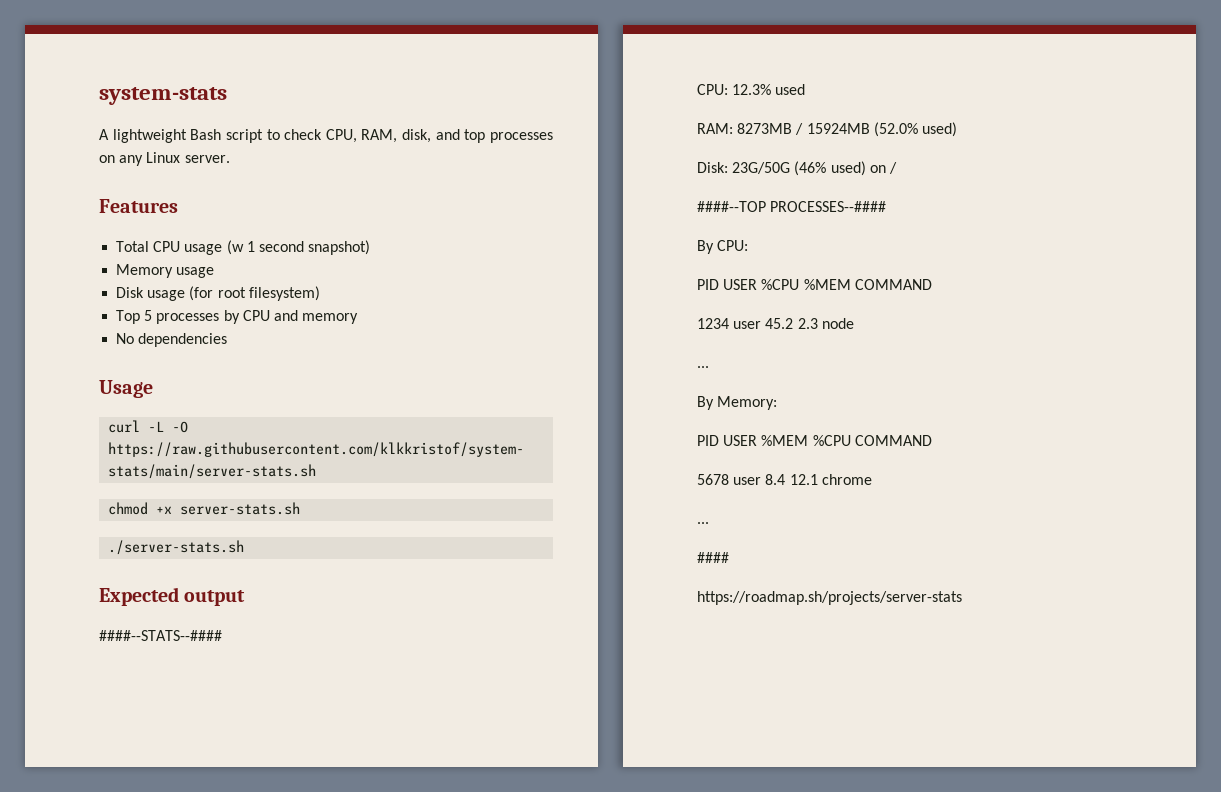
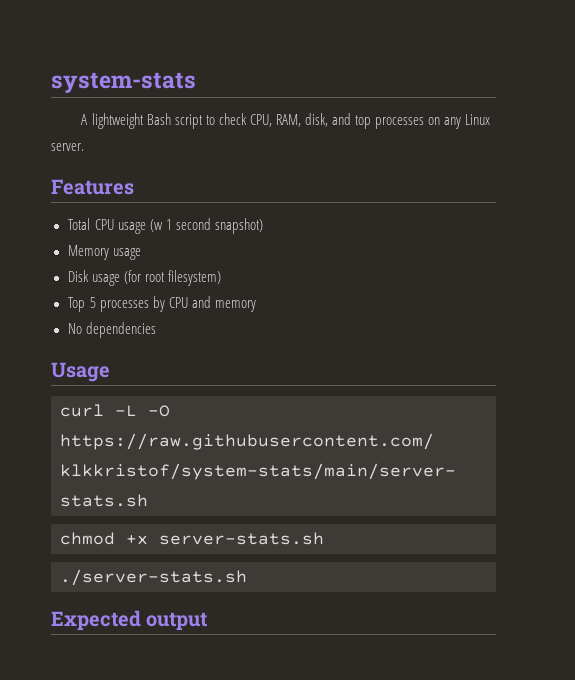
- ####--STATS--####
- CPU: 12.3% used
- RAM: 8273MB / 15924MB (52.0% used)
- Disk: 23G/50G (46% used) on /
- ####--TOP PROCESSES--####
- By CPU:
- PID USER %CPU %MEM COMMAND
- 1234 user 45.2 2.3 node
- ...
- By Memory:
- PID USER %MEM %CPU COMMAND
- 5678 user 8.4 12.1 chrome
- ...
- ####
- https://roadmap.sh/projects/server-stats

